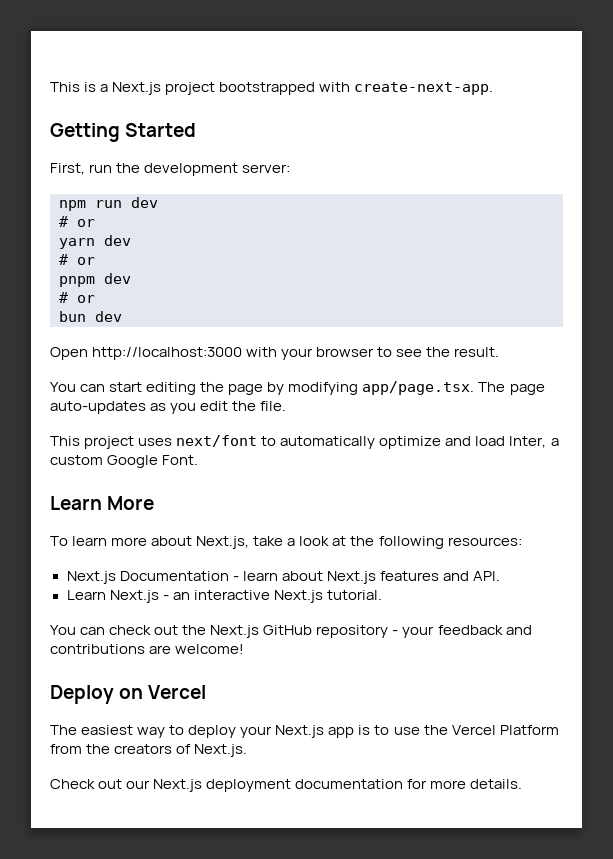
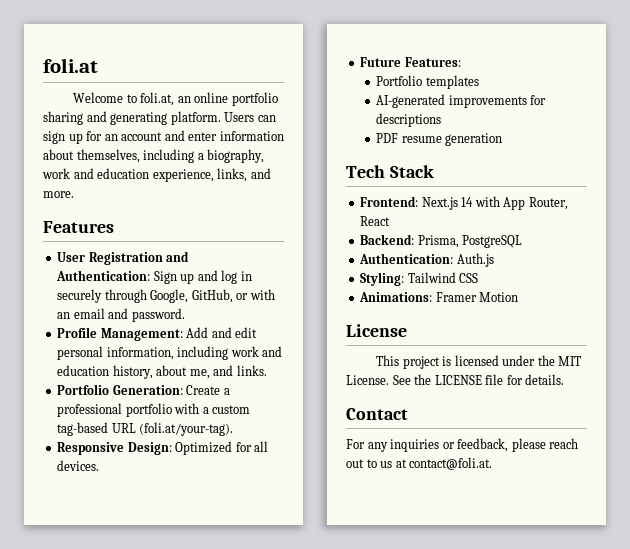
- This is a Next.js project bootstrapped with create-next-app.
- Getting Started
- First, run the development server:
- npm run dev
- # or
- yarn dev
- # or
- pnpm dev
- # or
- bun dev
- Open http://localhost:3000 with your browser to see the result.
- You can start editing the page by modifying app/page.tsx. The page auto-updates as you edit the file.
- This project uses next/font to automatically optimize and load Inter, a custom Google Font.
- Learn More
- To learn more about Next.js, take a look at the following resources:
- Next.js Documentation - learn about Next.js features and API.
- Learn Next.js - an interactive Next.js tutorial.
- You can check out the Next.js GitHub repository - your feedback and contributions are welcome!
- Deploy on Vercel
- The easiest way to deploy your Next.js app is to use the Vercel Platform from the creators of Next.js.
- Check out our Next.js deployment documentation for more details.
+ foli.at
+ Welcome to foli.at, an online portfolio sharing and generating platform. Users can sign up for an account and enter information about themselves, including a biography, work and education experience, links, and more.
+ Features
+ User Registration and Authentication: Sign up and log in securely through Google, GitHub, or with an email and password.
+ Profile Management: Add and edit personal information, including work and education history, about me, and links.
+ Portfolio Generation: Create a professional portfolio with a custom tag-based URL (foli.at/your-tag).
+ Responsive Design: Optimized for all devices.
+ Future Features:
+ Portfolio templates
+ AI-generated improvements for descriptions
+ PDF resume generation
+ Tech Stack
+ Frontend: Next.js 14 with App Router, React
+ Backend: Prisma, PostgreSQL
+ Authentication: Auth.js
+ Styling: Tailwind CSS
+ Animations: Framer Motion
+ License
+ This project is licensed under the MIT License. See the LICENSE file for details.
+ Contact
+ For any inquiries or feedback, please reach out to us at contact@foli.at.

